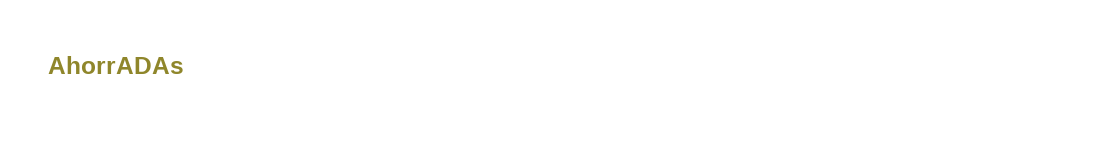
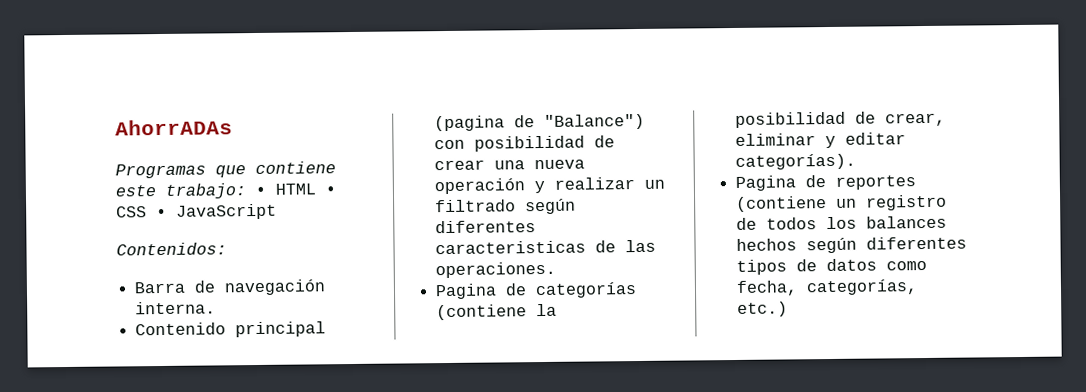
+ Programas que contiene este trabajo: • HTML • CSS • JavaScript
+ Contenidos:
+ Barra de navegación interna.
+ Contenido principal (pagina de "Balance") con posibilidad de crear una nueva operación y realizar un filtrado según diferentes caracteristicas de las operaciones.
+ Pagina de categorías (contiene la posibilidad de crear, eliminar y editar categorías).
+ Pagina de reportes (contiene un registro de todos los balances hechos según diferentes tipos de datos como fecha, categorías, etc.)

